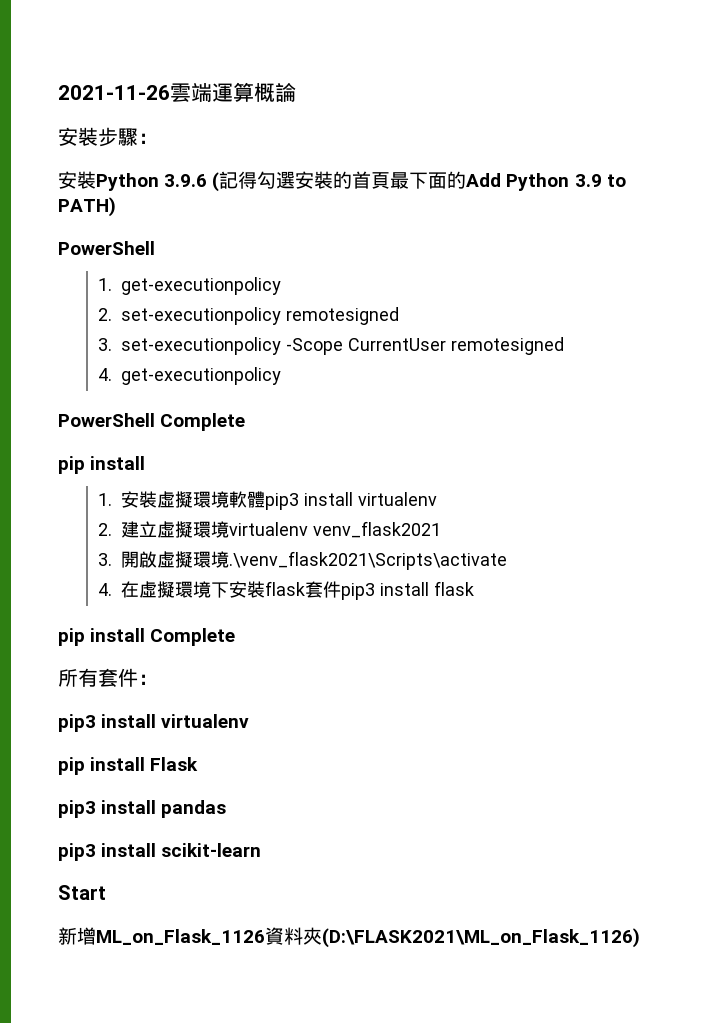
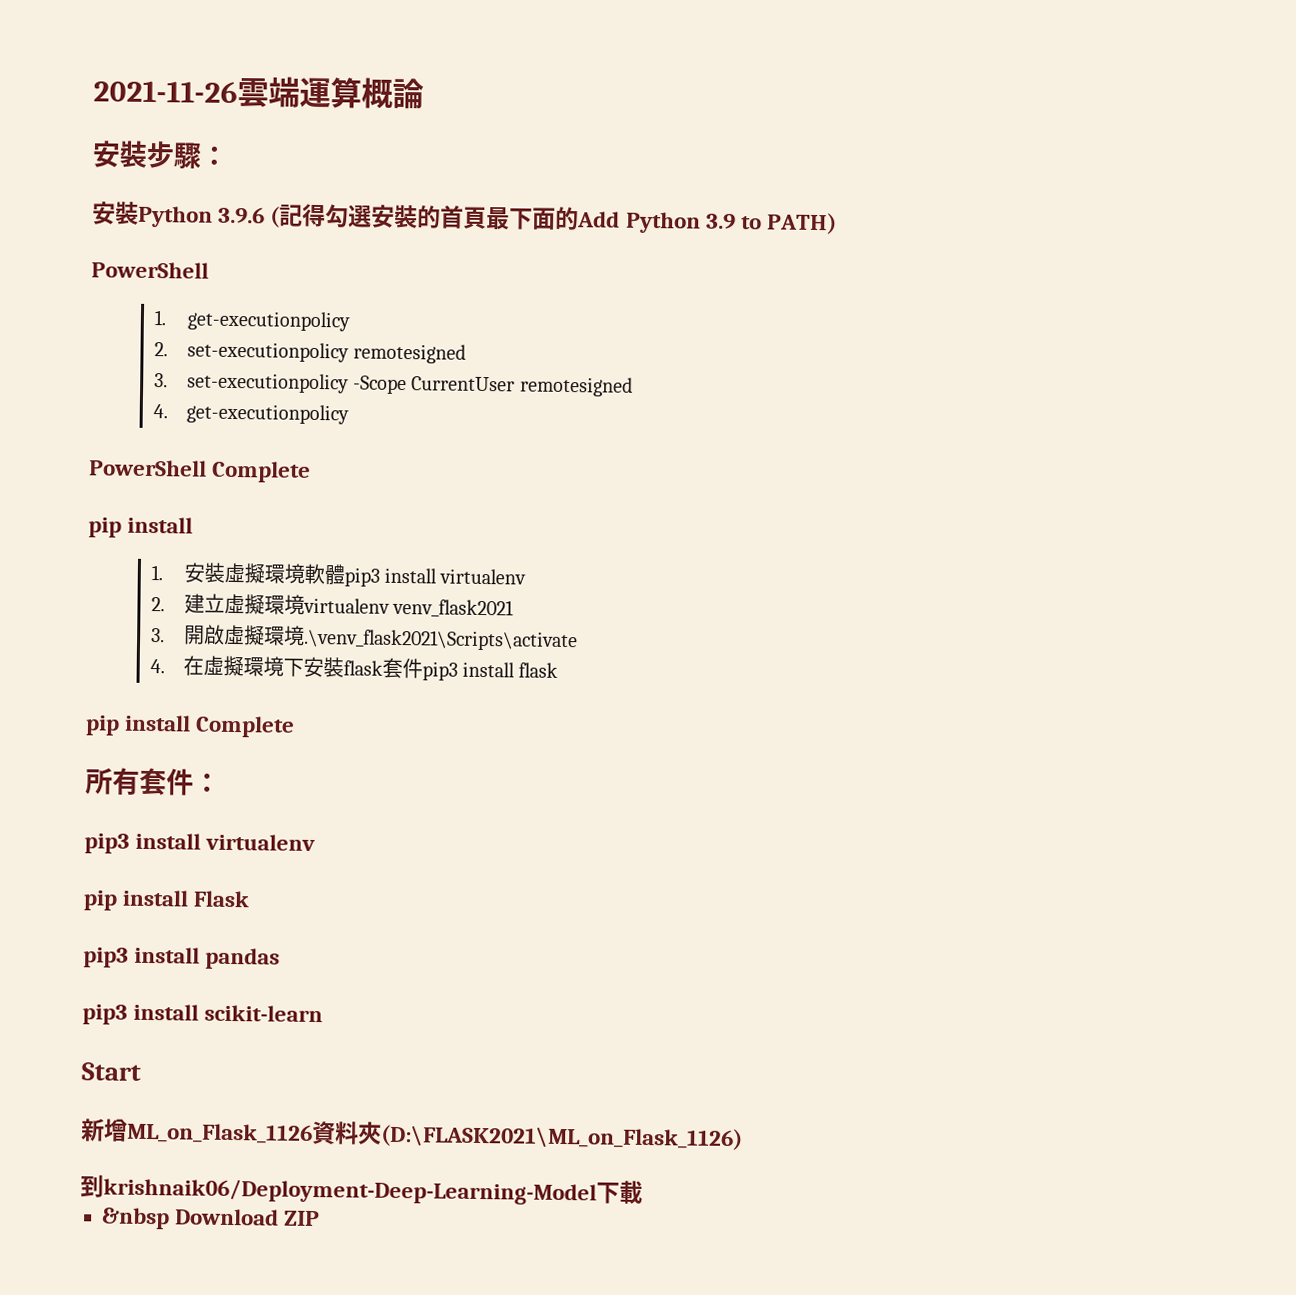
+ 到krishnaik06/Deployment-Deep-Learning-Model下載
+ &nbsp Download ZIP

